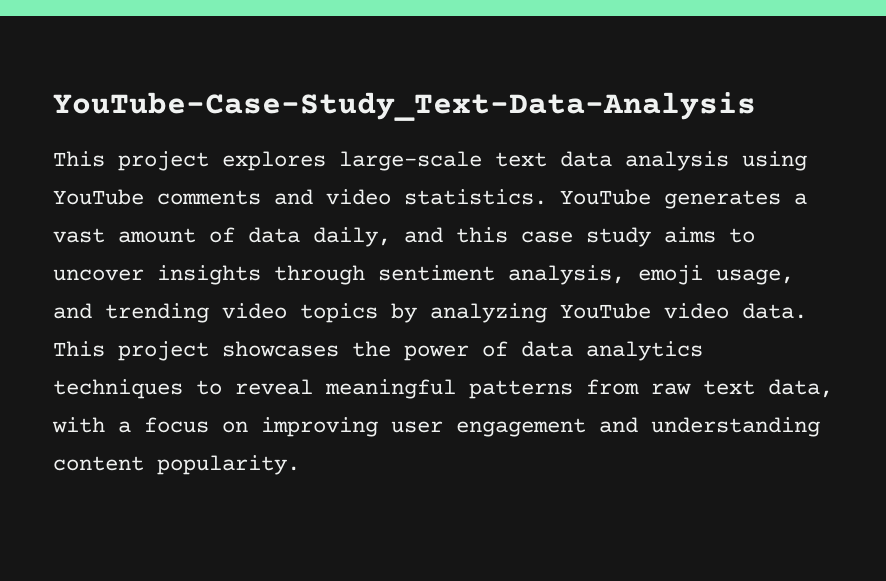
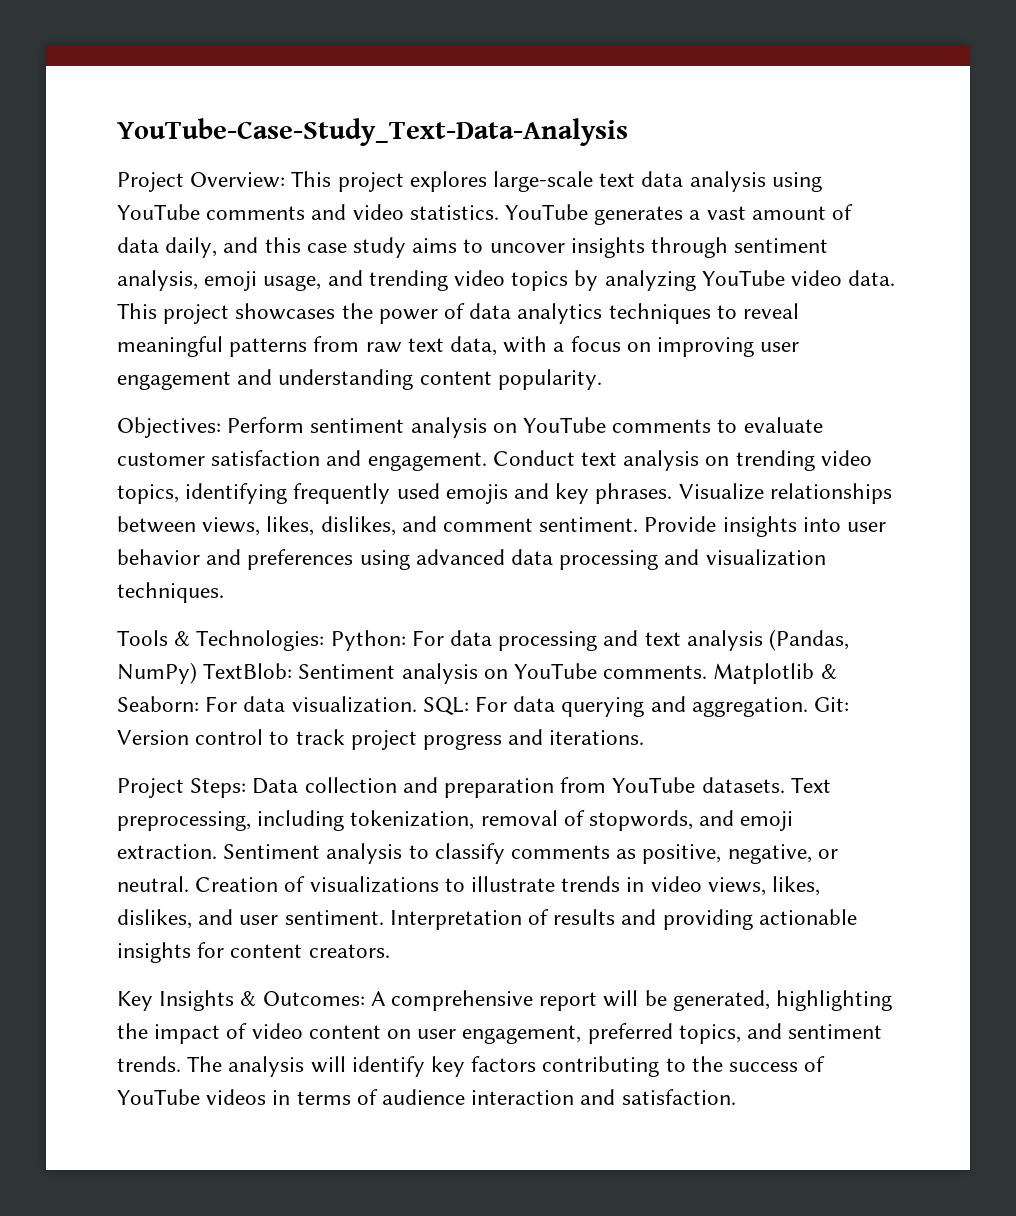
- This project explores large-scale text data analysis using YouTube comments and video statistics.
+ Project Overview: This project explores large-scale text data analysis using YouTube comments and video statistics.
+ Objectives: Perform sentiment analysis on YouTube comments to evaluate customer satisfaction and engagement. Conduct text analysis on trending video topics, identifying frequently used emojis and key phrases. Visualize relationships between views, likes, dislikes, and comment sentiment. Provide insights into user behavior and preferences using advanced data processing and visualization techniques.
+ Tools & Technologies: Python: For data processing and text analysis (Pandas, NumPy) TextBlob: Sentiment analysis on YouTube comments. Matplotlib & Seaborn: For data visualization. SQL: For data querying and aggregation. Git: Version control to track project progress and iterations.
+ Project Steps: Data collection and preparation from YouTube datasets. Text preprocessing, including tokenization, removal of stopwords, and emoji extraction. Sentiment analysis to classify comments as positive, negative, or neutral. Creation of visualizations to illustrate trends in video views, likes, dislikes, and user sentiment. Interpretation of results and providing actionable insights for content creators.
+ Key Insights & Outcomes: A comprehensive report will be generated, highlighting the impact of video content on user engagement, preferred topics, and sentiment trends. The analysis will identify key factors contributing to the success of YouTube videos in terms of audience interaction and satisfaction.

